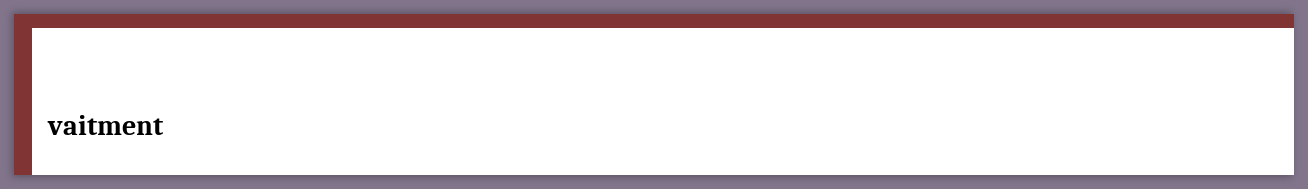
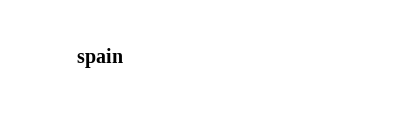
- vaitment
+ spain

